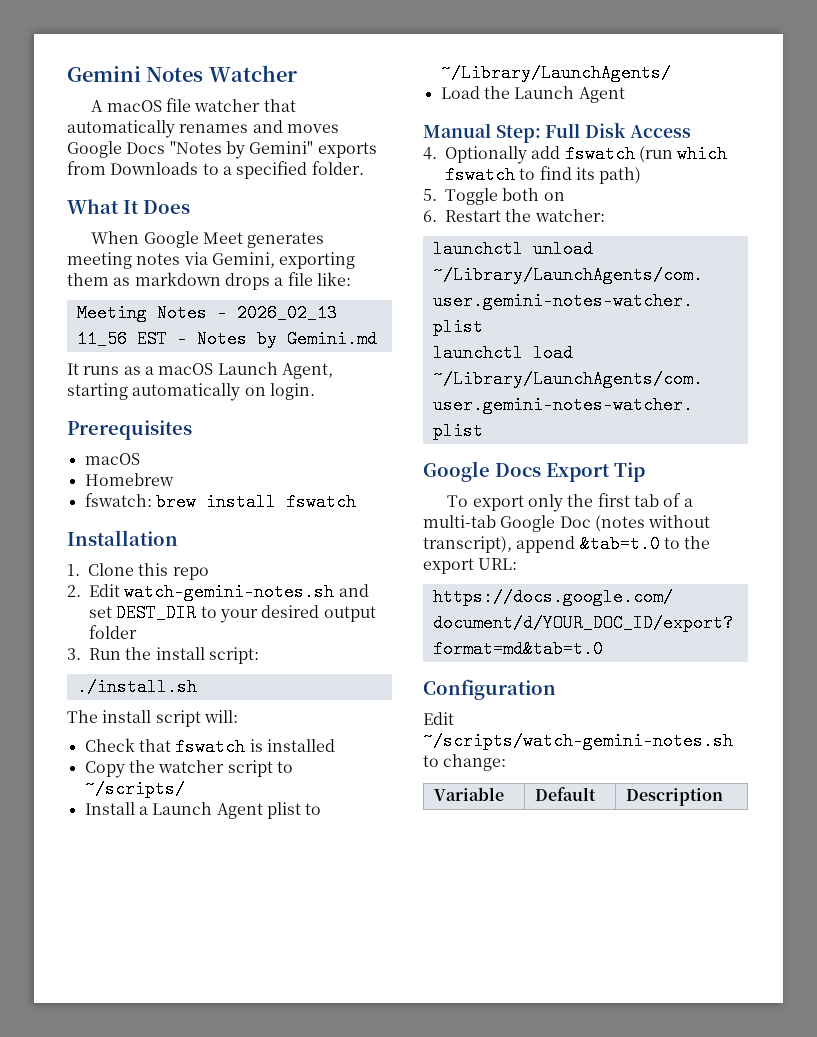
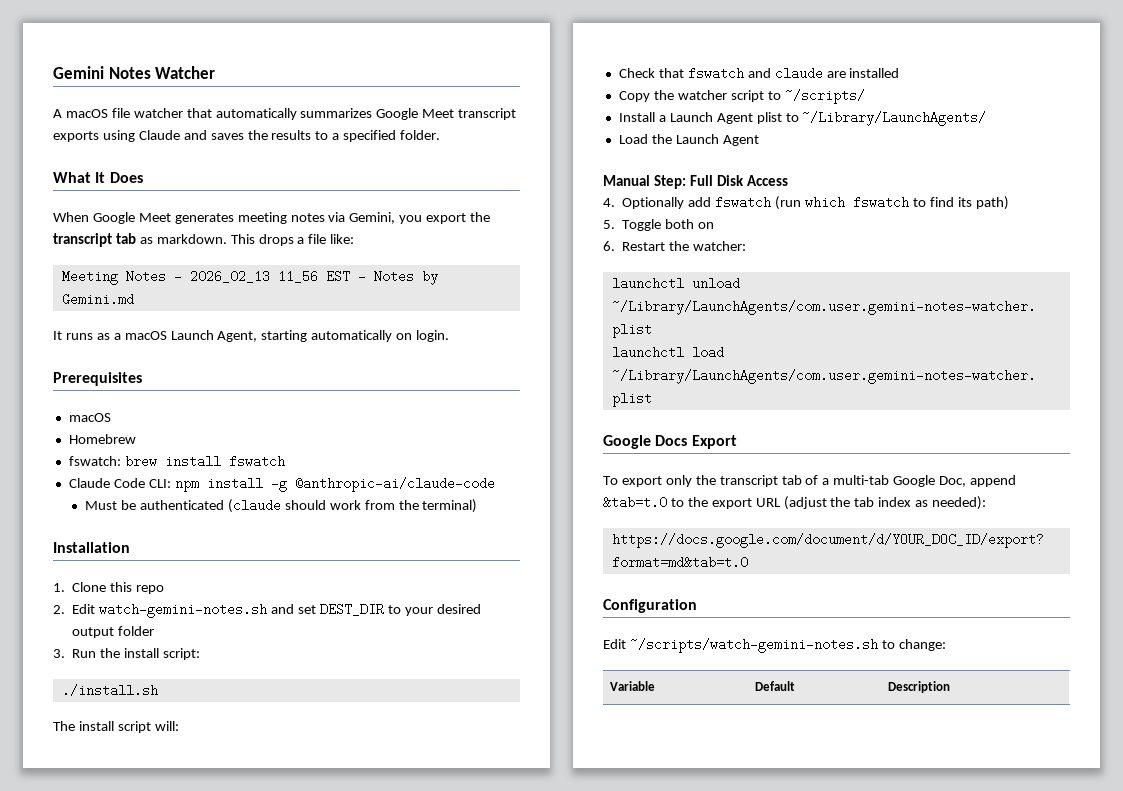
- A macOS file watcher that automatically renames and moves Google Docs "Notes by Gemini" exports from Downloads to a specified folder.
+ A macOS file watcher that automatically summarizes Google Meet transcript exports using Claude and saves the results to a specified folder.
- When Google Meet generates meeting notes via Gemini, exporting them as markdown drops a file like:
+ When Google Meet generates meeting notes via Gemini, you export the transcript tab as markdown. This drops a file like:
+ Claude Code CLI: npm install -g @anthropic-ai/claude-code
+ Must be authenticated (claude should work from the terminal)
- Check that fswatch is installed
+ Check that fswatch and claude are installed
- Google Docs Export Tip
+ Google Docs Export
- To export only the first tab of a multi-tab Google Doc (notes without transcript), append &tab=t.0 to the export URL:
+ To export only the transcript tab of a multi-tab Google Doc, append &tab=t.0 to the export URL (adjust the tab index as needed):

